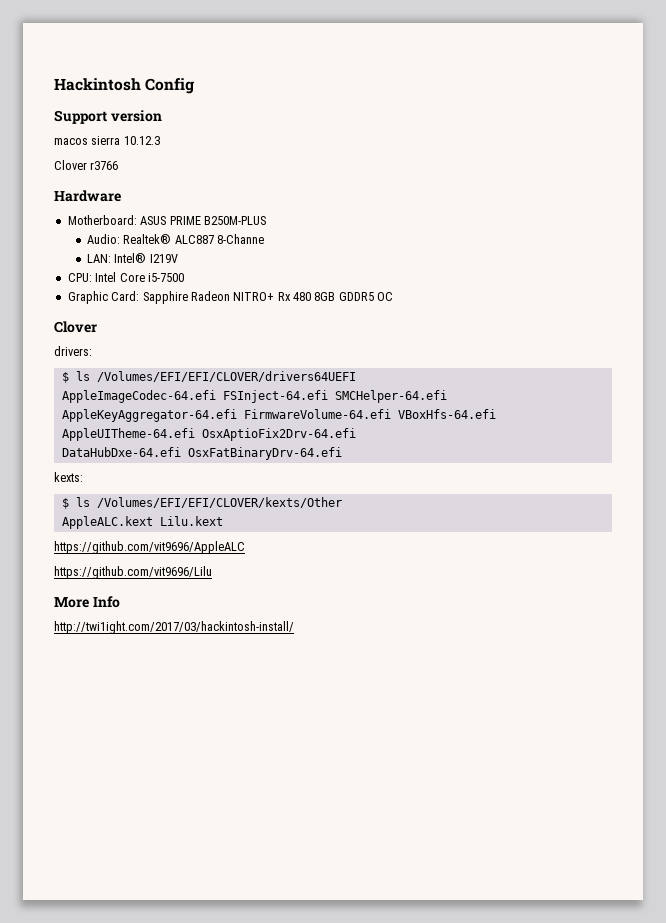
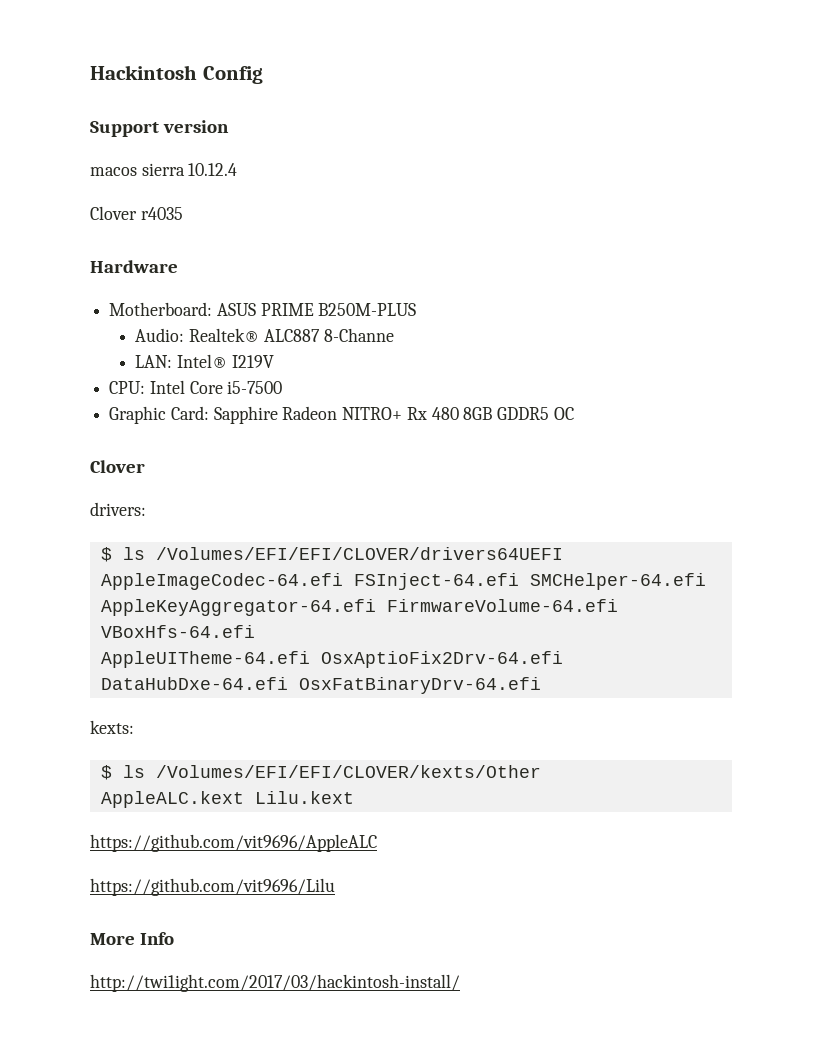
- macos sierra 10.12.3
- Clover r3766
+ macos sierra 10.12.4
+ Clover r4035

